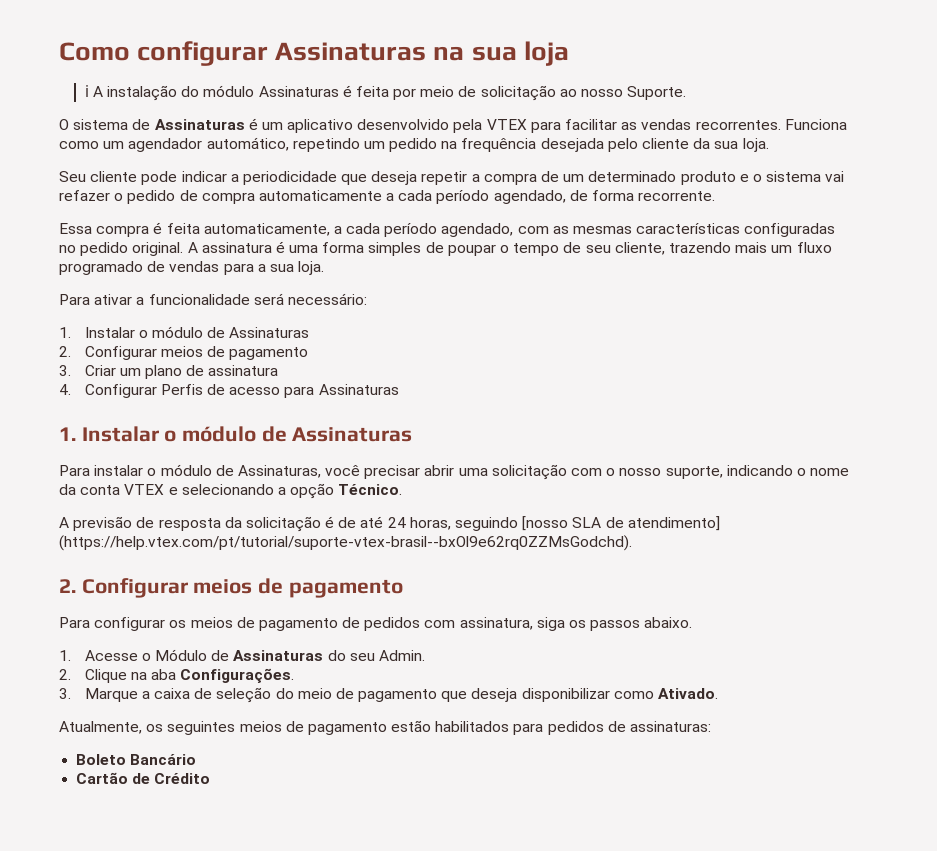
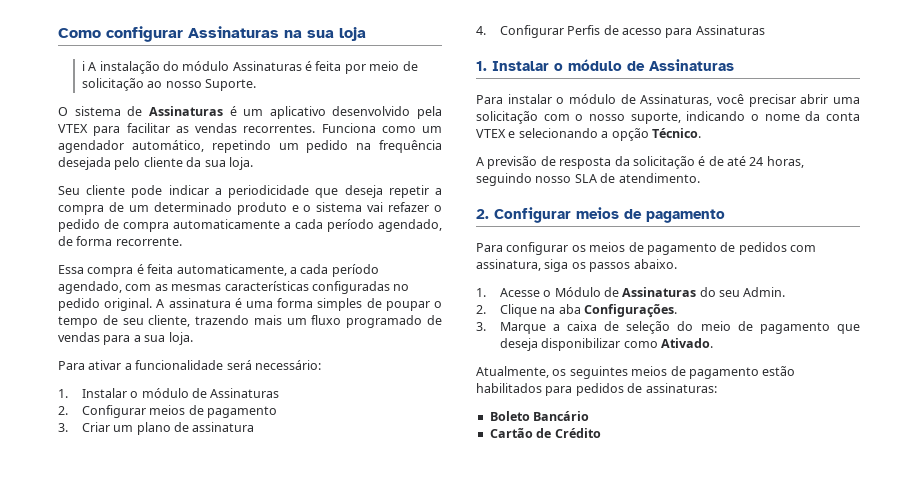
- A previsão de resposta da solicitação é de até 24 horas, seguindo [nosso SLA de atendimento] (https://help.vtex.com/pt/tutorial/suporte-vtex-brasil--bxOl9e62rq0ZZMsGodchd).
+ A previsão de resposta da solicitação é de até 24 horas, seguindo nosso SLA de atendimento.

